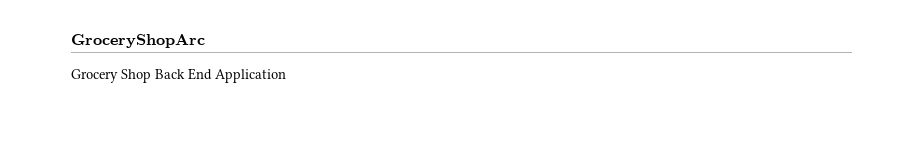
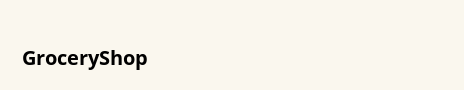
- GroceryShopArc
- Grocery Shop Back End Application
+ GroceryShop

